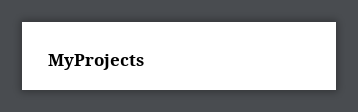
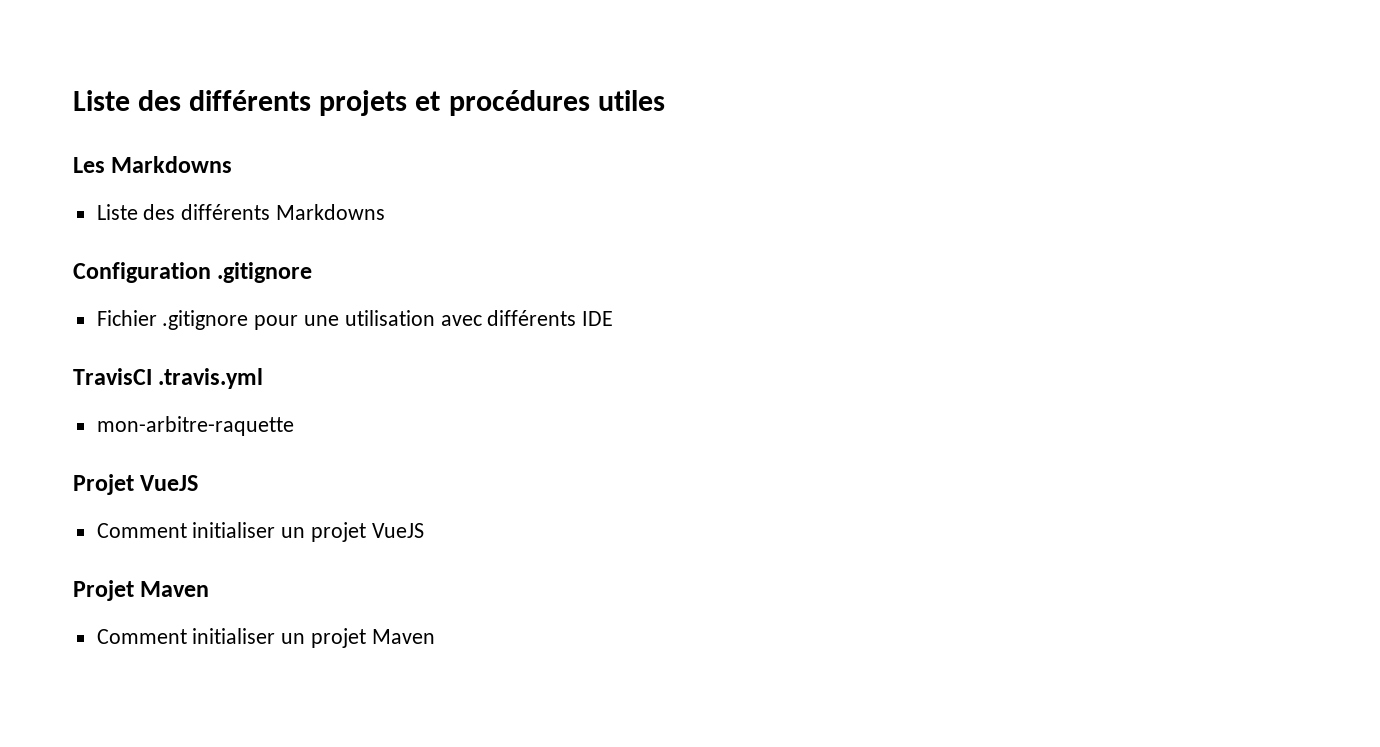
- MyProjects
+ Liste des différents projets et procédures utiles
+ Les Markdowns
+ Liste des différents Markdowns
+ Configuration .gitignore
+ Fichier .gitignore pour une utilisation avec différents IDE
+ TravisCI .travis.yml
+ mon-arbitre-raquette
+ Projet VueJS
+ Comment initialiser un projet VueJS
+ Projet Maven
+ Comment initialiser un projet Maven

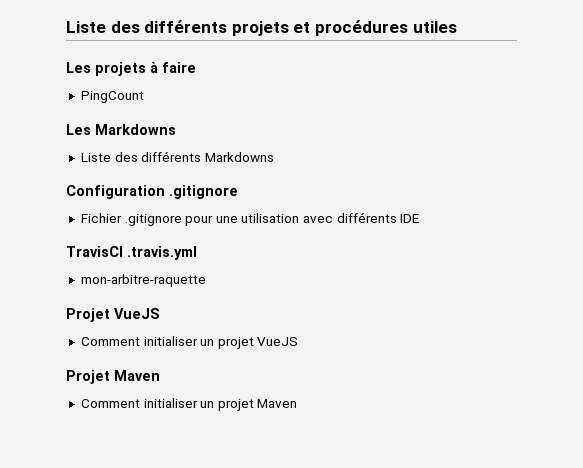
+ Les projets à faire
+ PingCount

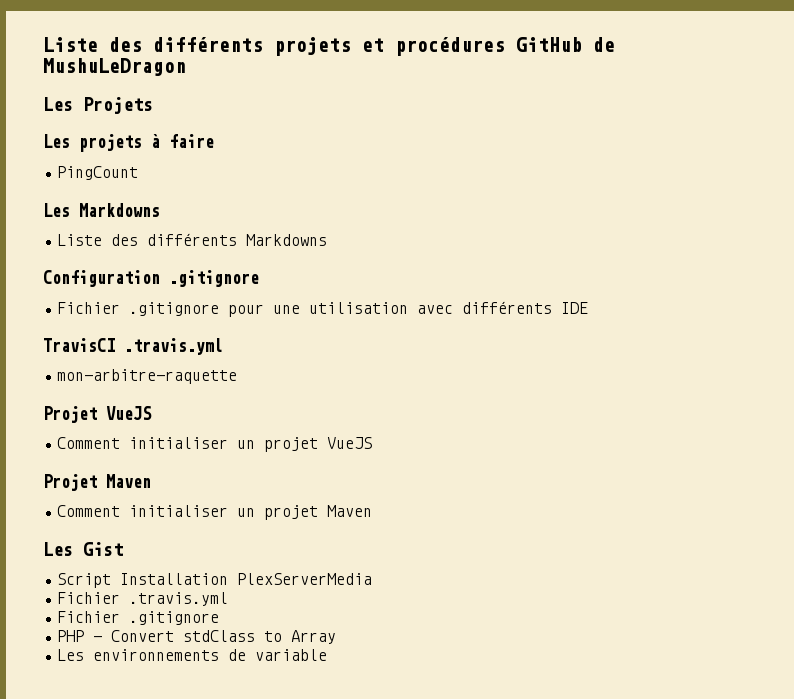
- Liste des différents projets et procédures utiles
+ Liste des différents projets et procédures GitHub de MushuLeDragon
+ Les Projets
+ Les Gist
+ Script Installation PlexServerMedia
+ Fichier .travis.yml
+ Fichier .gitignore
+ PHP - Convert stdClass to Array
+ Les environnements de variable

